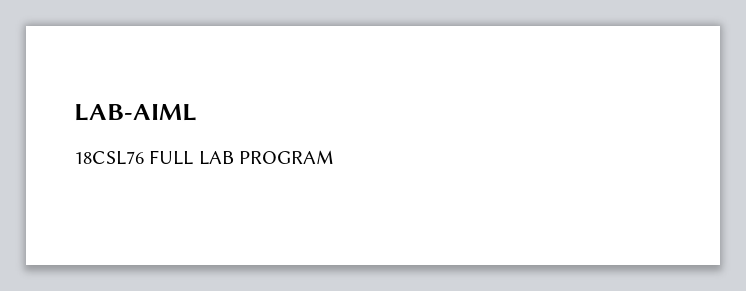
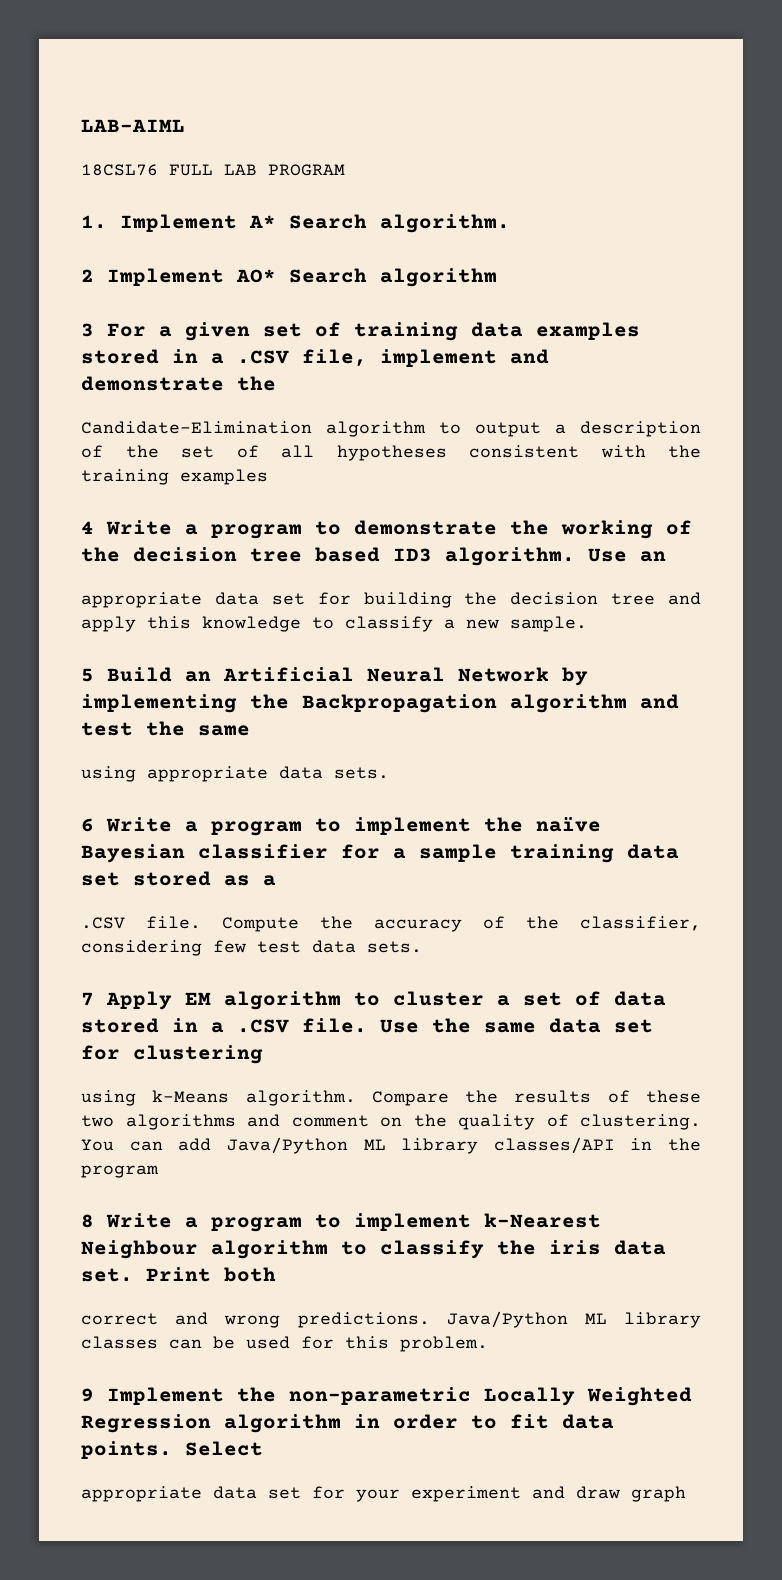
+ 1. Implement A* Search algorithm.
+ 2 Implement AO* Search algorithm
+ 3 For a given set of training data examples stored in a .CSV file, implement and demonstrate the
+ Candidate-Elimination algorithm to output a description of the set of all hypotheses consistent with the training examples
+ 4 Write a program to demonstrate the working of the decision tree based ID3 algorithm. Use an
+ appropriate data set for building the decision tree and apply this knowledge to classify a new sample.
+ 5 Build an Artificial Neural Network by implementing the Backpropagation algorithm and test the same
+ using appropriate data sets.
+ 6 Write a program to implement the naïve Bayesian classifier for a sample training data set stored as a
+ .CSV file. Compute the accuracy of the classifier, considering few test data sets.
+ 7 Apply EM algorithm to cluster a set of data stored in a .CSV file. Use the same data set for clustering
+ using k-Means algorithm. Compare the results of these two algorithms and comment on the quality of clustering. You can add Java/Python ML library classes/API in the program
+ 8 Write a program to implement k-Nearest Neighbour algorithm to classify the iris data set. Print both
+ correct and wrong predictions. Java/Python ML library classes can be used for this problem.
+ 9 Implement the non-parametric Locally Weighted Regression algorithm in order to fit data points. Select
+ appropriate data set for your experiment and draw graph

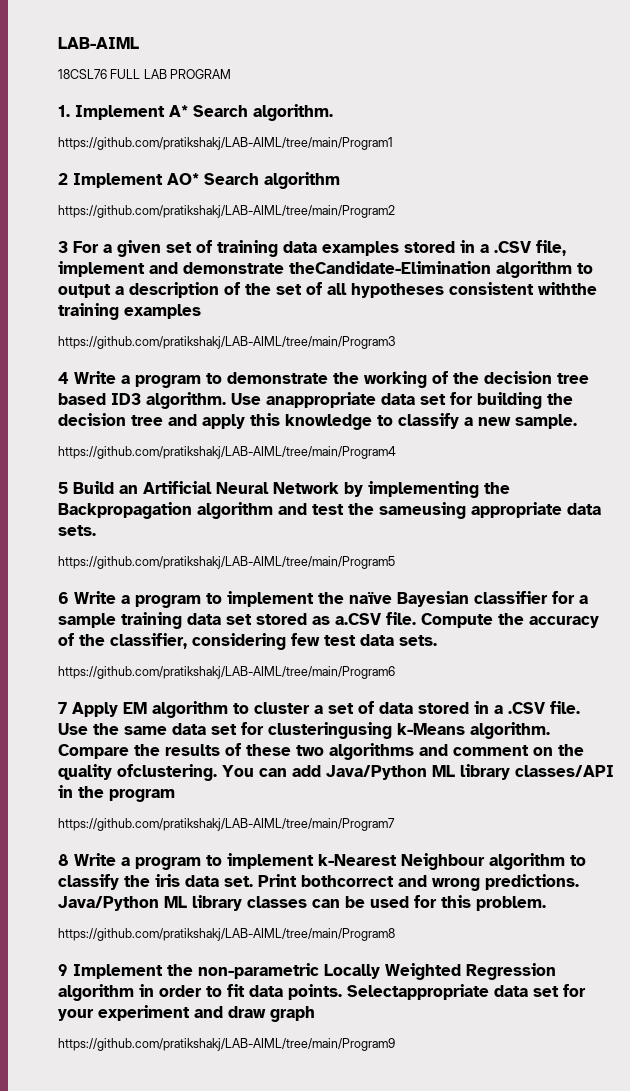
+ https://github.com/pratikshakj/LAB-AIML/tree/main/Program1
+ https://github.com/pratikshakj/LAB-AIML/tree/main/Program2
- 3 For a given set of training data examples stored in a .CSV file, implement and demonstrate the
- Candidate-Elimination algorithm to output a description of the set of all hypotheses consistent with the training examples
+ 3 For a given set of training data examples stored in a .CSV file, implement and demonstrate theCandidate-Elimination algorithm to output a description of the set of all hypotheses consistent withthe training examples
+ https://github.com/pratikshakj/LAB-AIML/tree/main/Program3
- Use an
- appropriate data set for building the decision tree and apply this knowledge to classify a new sample.
+ Use anappropriate data set for building the decision tree and apply this knowledge to classify a new sample.
+ https://github.com/pratikshakj/LAB-AIML/tree/main/Program4
- 5 Build an Artificial Neural Network by implementing the Backpropagation algorithm and test the same
- using appropriate data sets.
+ 5 Build an Artificial Neural Network by implementing the Backpropagation algorithm and test the sameusing appropriate data sets.
+ https://github.com/pratikshakj/LAB-AIML/tree/main/Program5
- 6 Write a program to implement the naïve Bayesian classifier for a sample training data set stored as a
- .CSV file.
+ 6 Write a program to implement the naïve Bayesian classifier for a sample training data set stored as a.CSV file.
+ https://github.com/pratikshakj/LAB-AIML/tree/main/Program6
- Use the same data set for clustering
- using k-Means algorithm.
+ Use the same data set for clusteringusing k-Means algorithm.
- Compare the results of these two algorithms and comment on the quality of clustering.
+ Compare the results of these two algorithms and comment on the quality ofclustering.
+ https://github.com/pratikshakj/LAB-AIML/tree/main/Program7
- Print both
- correct and wrong predictions.
+ Print bothcorrect and wrong predictions.
+ https://github.com/pratikshakj/LAB-AIML/tree/main/Program8
- Select
- appropriate data set for your experiment and draw graph
+ Selectappropriate data set for your experiment and draw graph
+ https://github.com/pratikshakj/LAB-AIML/tree/main/Program9

